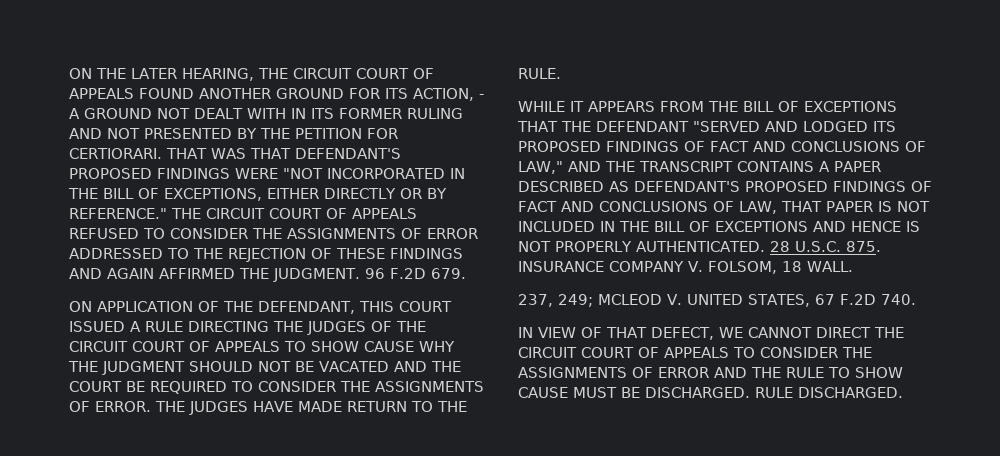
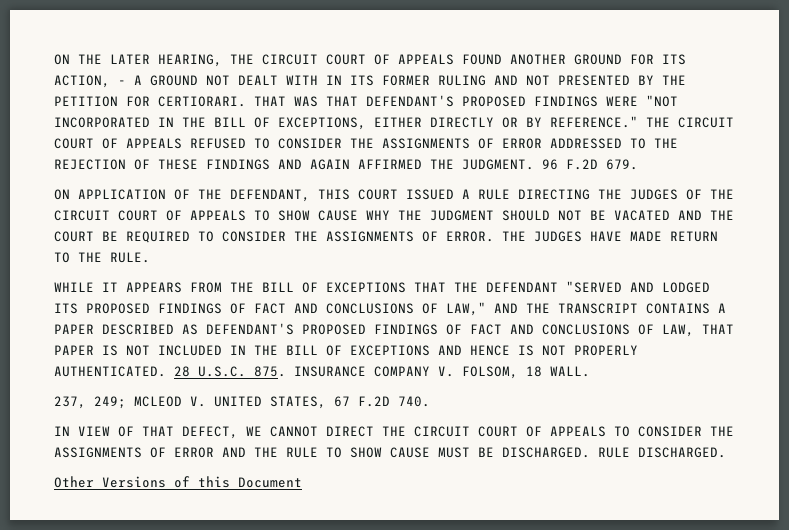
+ Other Versions of this Document

